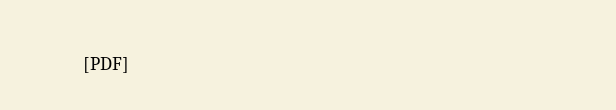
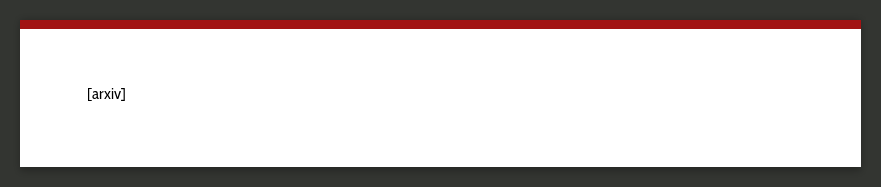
- [PDF]
+ [arxiv]

